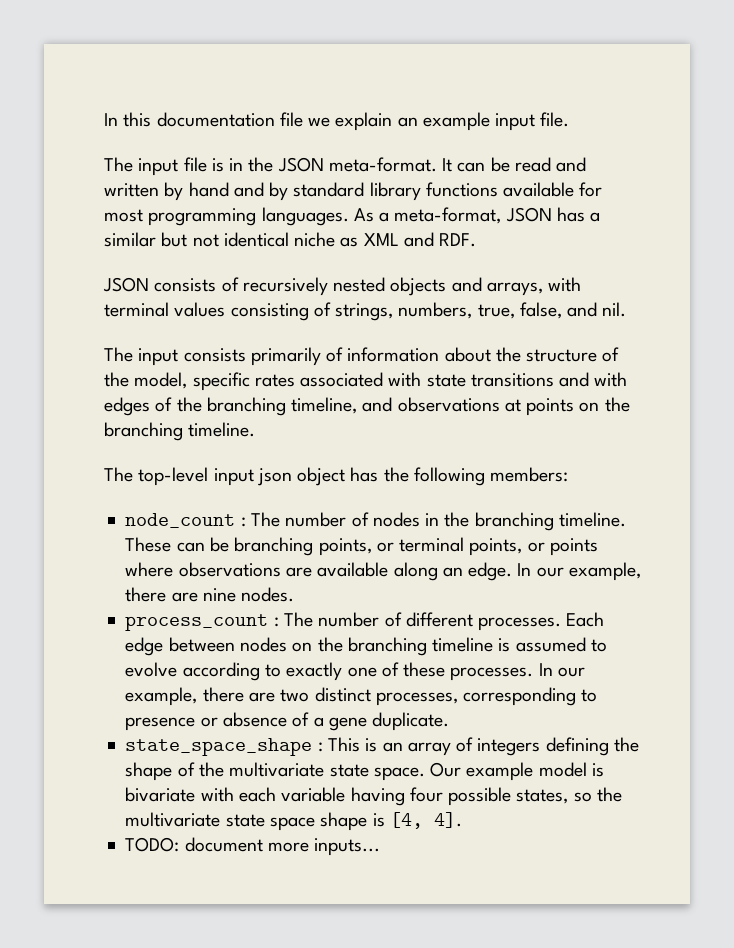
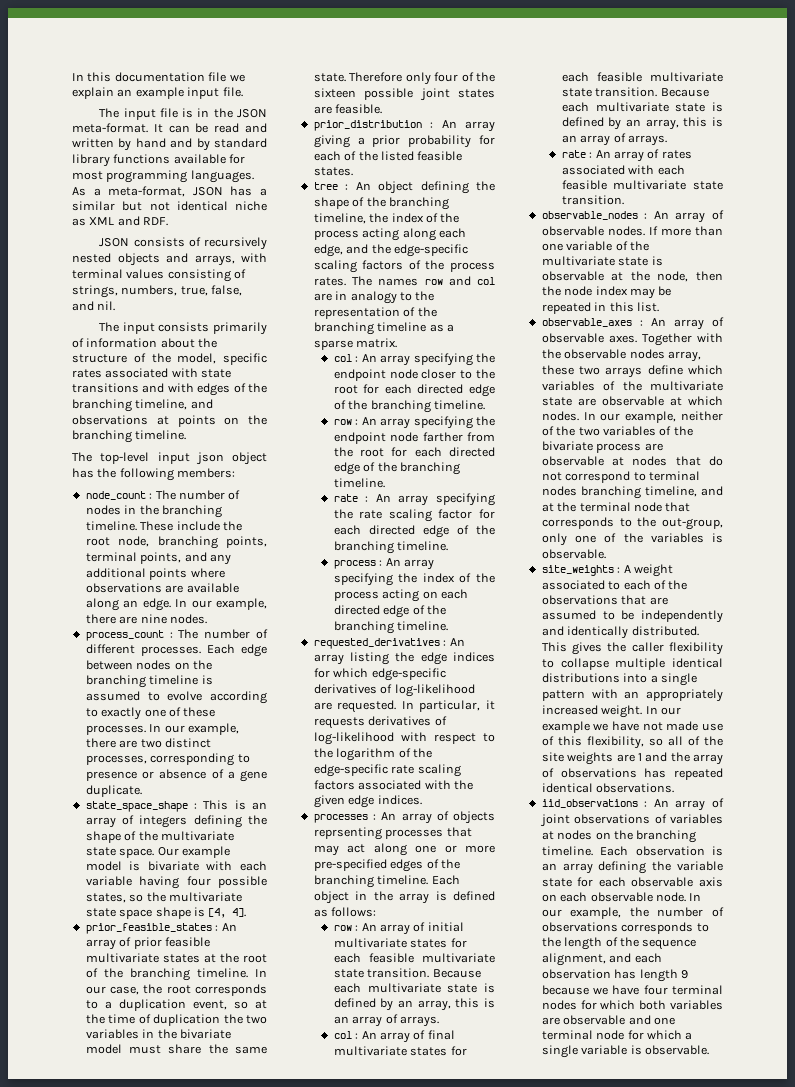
- These can be branching points, or terminal points, or points where observations are available along an edge.
+ These include the root node, branching points, terminal points, and any additional points where observations are available along an edge.
- TODO: document more inputs...
+ prior_feasible_states : An array of prior feasible multivariate states at the root of the branching timeline. In our case, the root corresponds to a duplication event, so at the time of duplication the two variables in the bivariate model must share the same state. Therefore only four of the sixteen possible joint states are feasible.
+ prior_distribution : An array giving a prior probability for each of the listed feasible states.
+ tree : An object defining the shape of the branching timeline, the index of the process acting along each edge, and the edge-specific scaling factors of the process rates. The names row and col are in analogy to the representation of the branching timeline as a sparse matrix.
+ col : An array specifying the endpoint node closer to the root for each directed edge of the branching timeline.
+ row : An array specifying the endpoint node farther from the root for each directed edge of the branching timeline.
+ rate : An array specifying the rate scaling factor for each directed edge of the branching timeline.
+ process : An array specifying the index of the process acting on each directed edge of the branching timeline.
+ requested_derivatives : An array listing the edge indices for which edge-specific derivatives of log-likelihood are requested. In particular, it requests derivatives of log-likelihood with respect to the logarithm of the edge-specific rate scaling factors associated with the given edge indices.
+ processes : An array of objects reprsenting processes that may act along one or more pre-specified edges of the branching timeline. Each object in the array is defined as follows:
+ row : An array of initial multivariate states for each feasible multivariate state transition. Because each multivariate state is defined by an array, this is an array of arrays.
+ col : An array of final multivariate states for each feasible multivariate state transition. Because each multivariate state is defined by an array, this is an array of arrays.
+ rate : An array of rates associated with each feasible multivariate state transition.
+ observable_nodes : An array of observable nodes. If more than one variable of the multivariate state is observable at the node, then the node index may be repeated in this list.
+ observable_axes : An array of observable axes. Together with the observable nodes array, these two arrays define which variables of the multivariate state are observable at which nodes. In our example, neither of the two variables of the bivariate process are observable at nodes that do not correspond to terminal nodes branching timeline, and at the terminal node that corresponds to the out-group, only one of the variables is observable.
+ site_weights : A weight associated to each of the observations that are assumed to be independently and identically distributed. This gives the caller flexibility to collapse multiple identical distributions into a single pattern with an appropriately increased weight. In our example we have not made use of this flexibility, so all of the site weights are 1 and the array of observations has repeated identical observations.
+ iid_observations : An array of joint observations of variables at nodes on the branching timeline. Each observation is an array defining the variable state for each observable axis on each observable node. In our example, the number of observations corresponds to the length of the sequence alignment, and each observation has length 9 because we have four terminal nodes for which both variables are observable and one terminal node for which a single variable is observable.

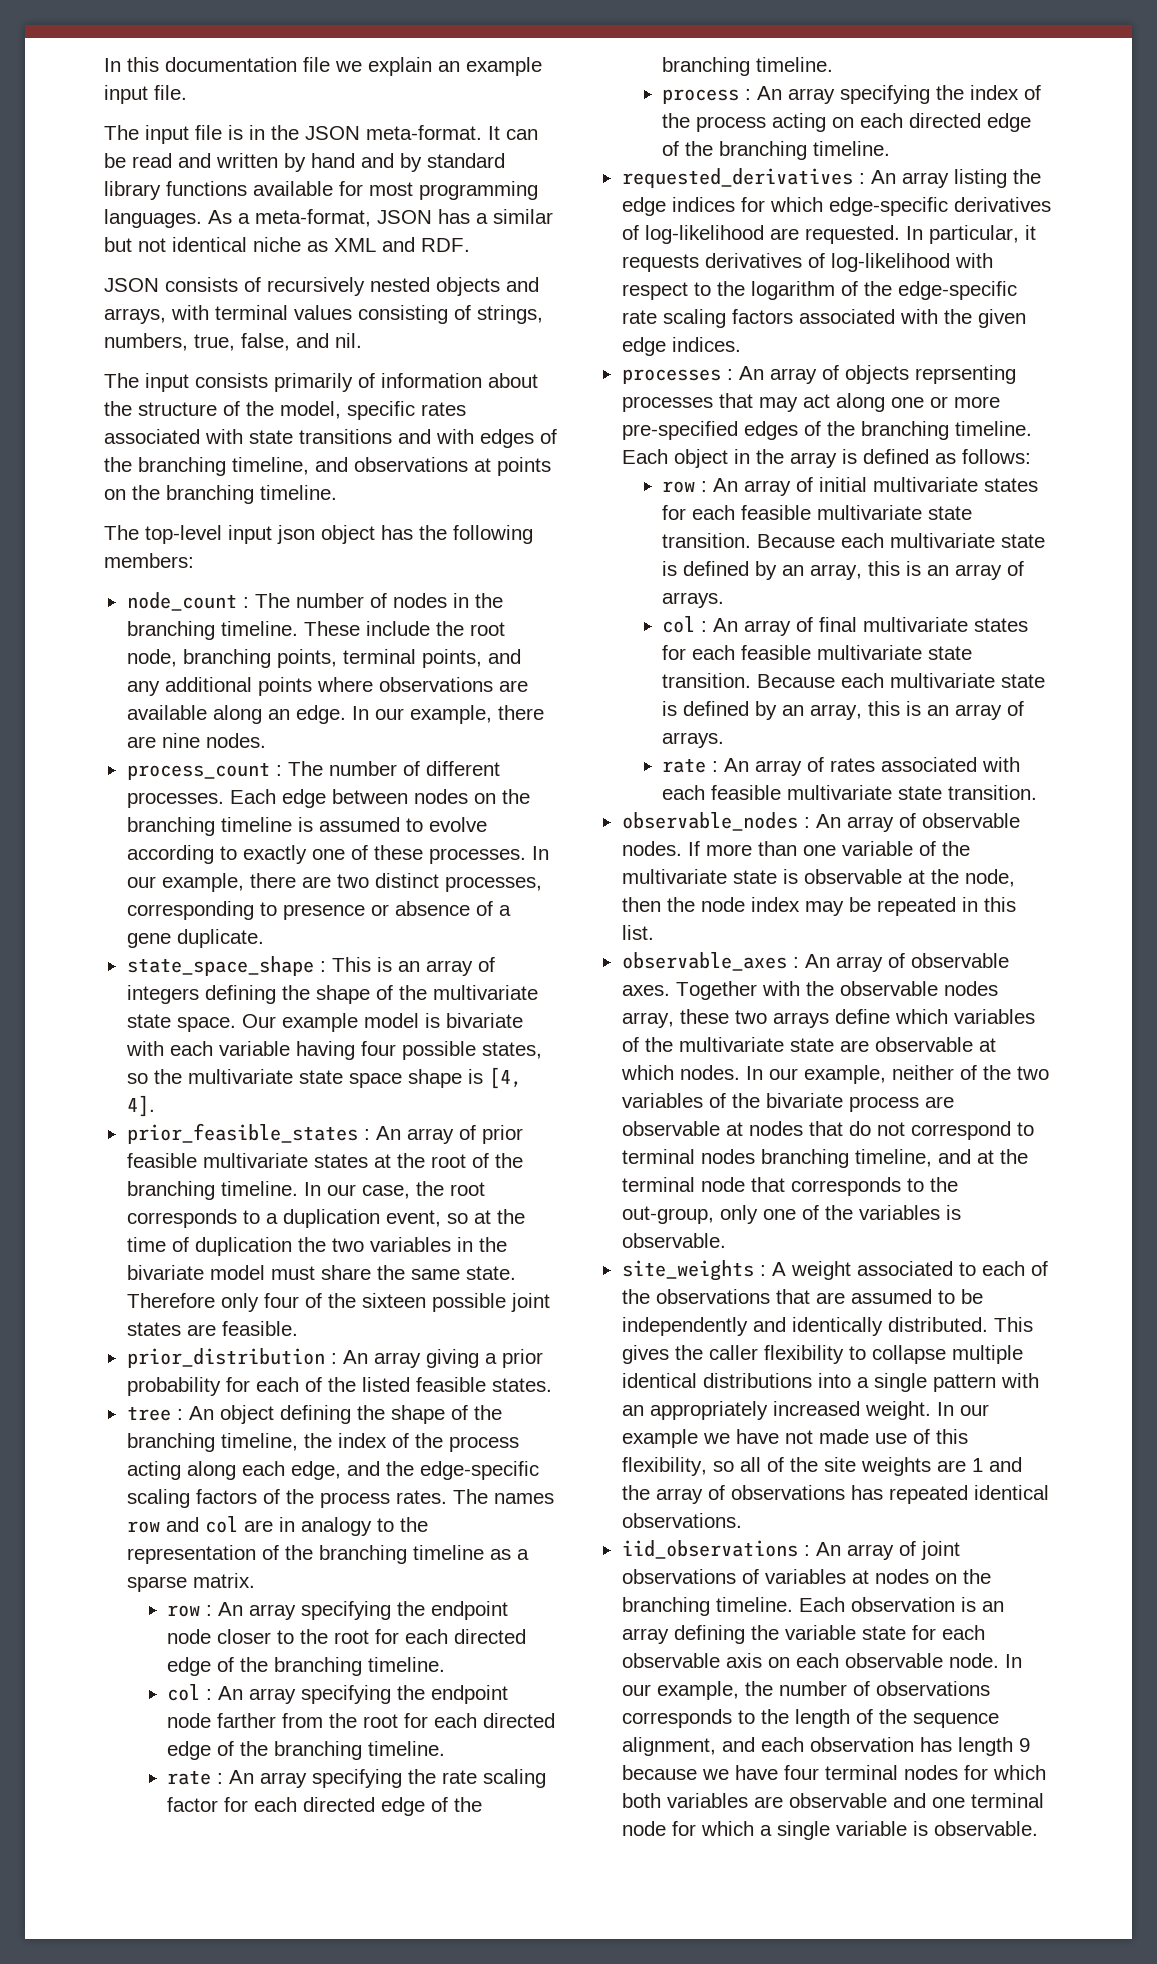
- col : An array specifying the endpoint node closer to the root for each directed edge of the branching timeline.
+ row : An array specifying the endpoint node closer to the root for each directed edge of the branching timeline.
- row : An array specifying the endpoint node farther from the root for each directed edge of the branching timeline.
+ col : An array specifying the endpoint node farther from the root for each directed edge of the branching timeline.

